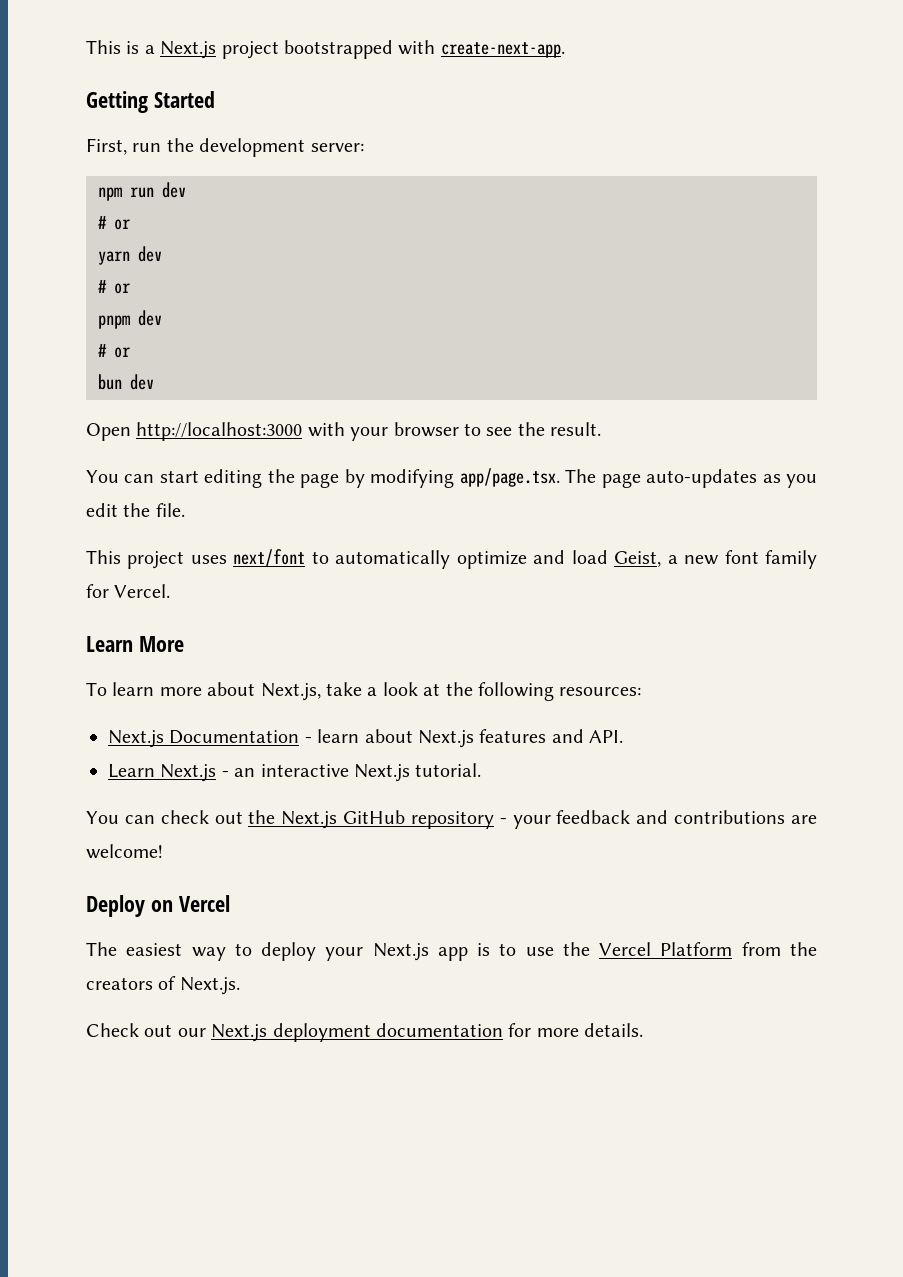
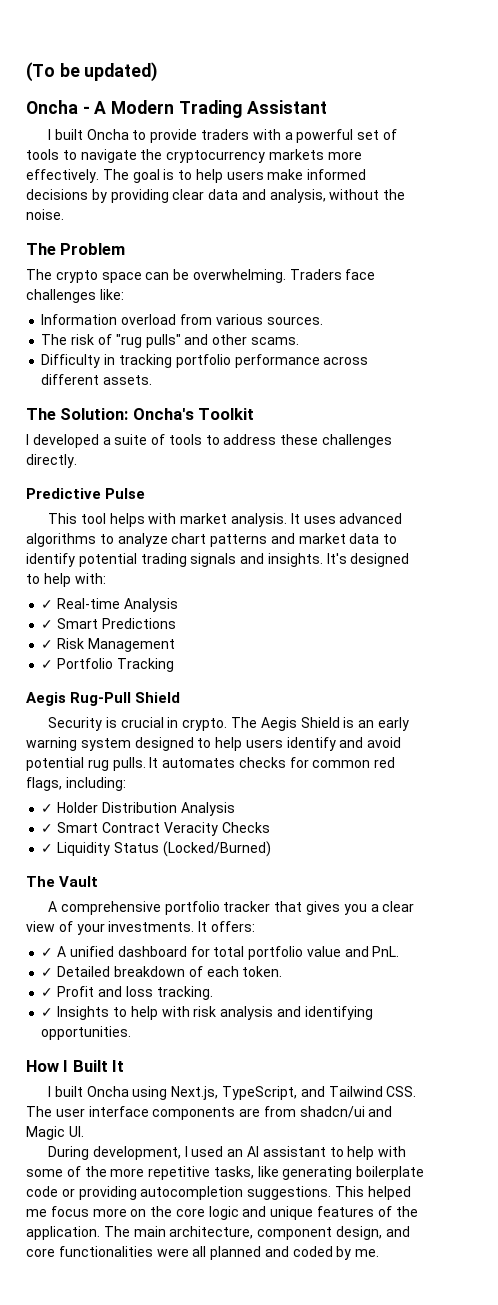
- This is a Next.js project bootstrapped with create-next-app.
- Getting Started
- First, run the development server:
- npm run dev
- # or
- yarn dev
- # or
- pnpm dev
- # or
- bun dev
- Open http://localhost:3000 with your browser to see the result.
- You can start editing the page by modifying app/page.tsx. The page auto-updates as you edit the file.
- This project uses next/font to automatically optimize and load Geist, a new font family for Vercel.
- Learn More
- To learn more about Next.js, take a look at the following resources:
- Next.js Documentation - learn about Next.js features and API.
- Learn Next.js - an interactive Next.js tutorial.
- You can check out the Next.js GitHub repository - your feedback and contributions are welcome!
- Deploy on Vercel
- The easiest way to deploy your Next.js app is to use the Vercel Platform from the creators of Next.js.
- Check out our Next.js deployment documentation for more details.
+ (To be updated)
+ Oncha - A Modern Trading Assistant
+ I built Oncha to provide traders with a powerful set of tools to navigate the cryptocurrency markets more effectively. The goal is to help users make informed decisions by providing clear data and analysis, without the noise.
+ The Problem
+ The crypto space can be overwhelming. Traders face challenges like:
+ Information overload from various sources.
+ The risk of "rug pulls" and other scams.
+ Difficulty in tracking portfolio performance across different assets.
+ The Solution: Oncha's Toolkit
+ I developed a suite of tools to address these challenges directly.
+ Predictive Pulse
+ This tool helps with market analysis. It uses advanced algorithms to analyze chart patterns and market data to identify potential trading signals and insights. It's designed to help with:
+ ✓ Real-time Analysis
+ ✓ Smart Predictions
+ ✓ Risk Management
+ ✓ Portfolio Tracking
+ Aegis Rug-Pull Shield
+ Security is crucial in crypto. The Aegis Shield is an early warning system designed to help users identify and avoid potential rug pulls. It automates checks for common red flags, including:
+ ✓ Holder Distribution Analysis
+ ✓ Smart Contract Veracity Checks
+ ✓ Liquidity Status (Locked/Burned)
+ The Vault
+ A comprehensive portfolio tracker that gives you a clear view of your investments. It offers:
+ ✓ A unified dashboard for total portfolio value and PnL.
+ ✓ Detailed breakdown of each token.
+ ✓ Profit and loss tracking.
+ ✓ Insights to help with risk analysis and identifying opportunities.
+ How I Built It
+ I built Oncha using Next.js, TypeScript, and Tailwind CSS. The user interface components are from shadcn/ui and Magic UI.
+ During development, I used an AI assistant to help with some of the more repetitive tasks, like generating boilerplate code or providing autocompletion suggestions. This helped me focus more on the core logic and unique features of the application. The main architecture, component design, and core functionalities were all planned and coded by me.

